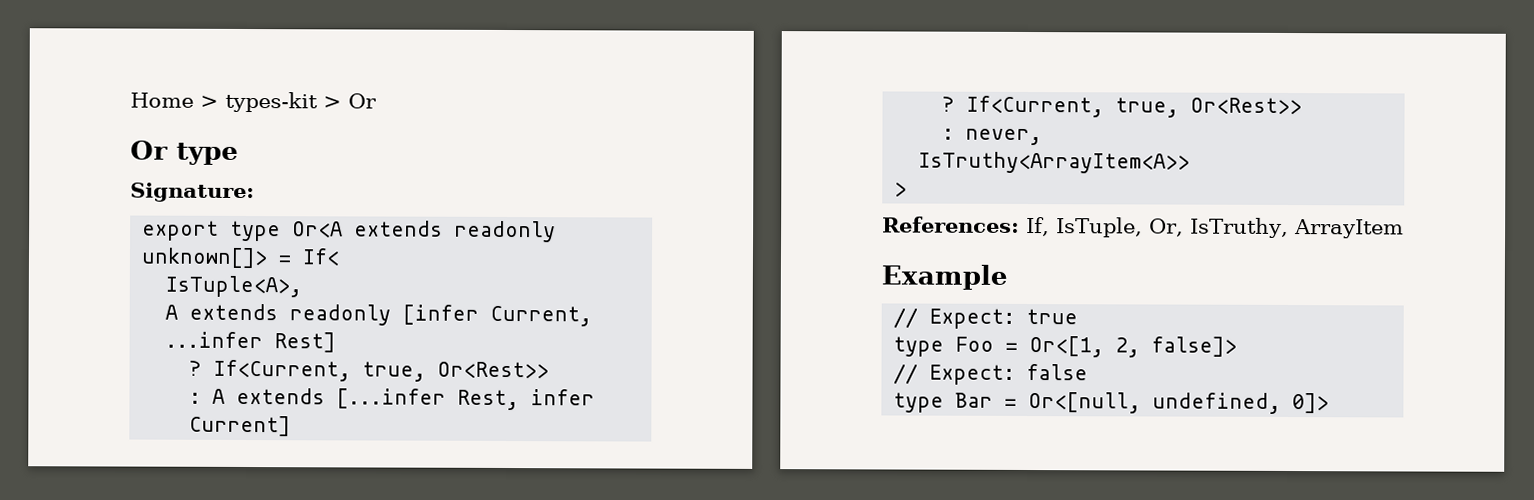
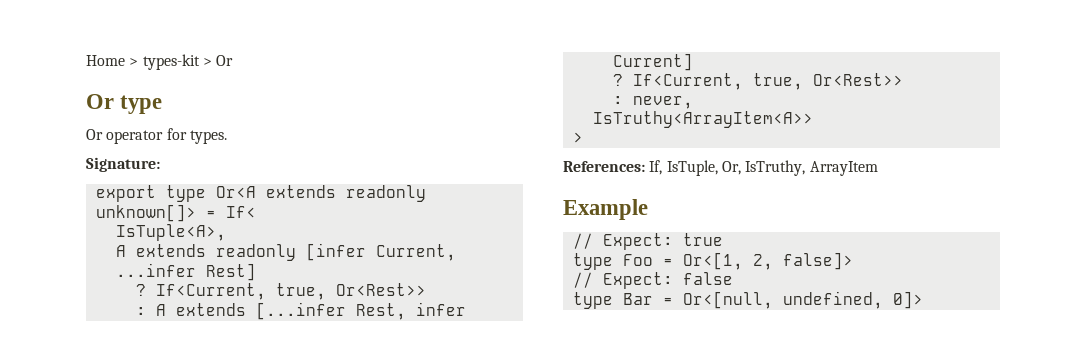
+ Or operator for types.

